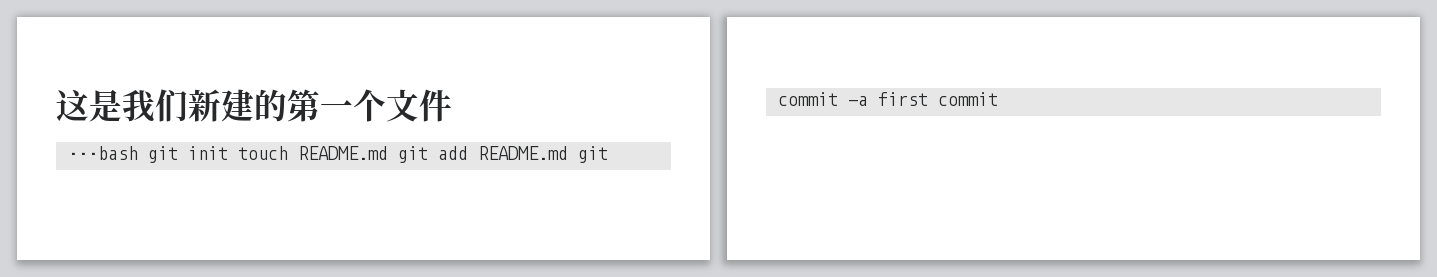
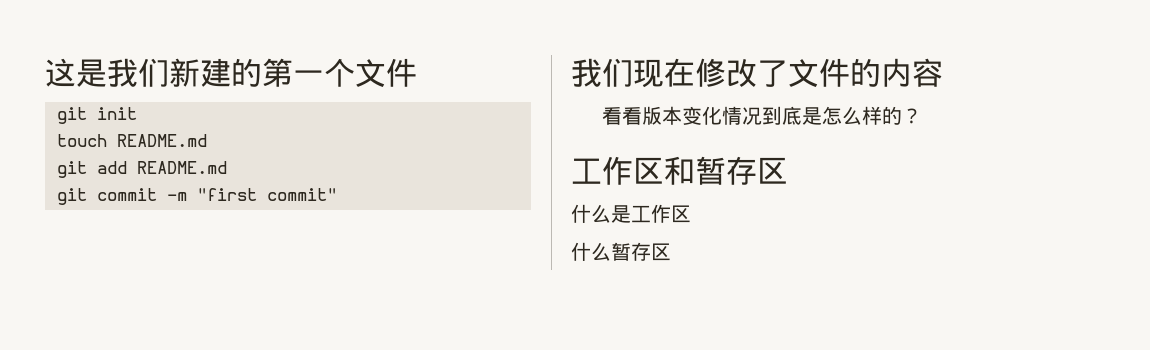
- ···bash git init touch README.md git add README.md git commit -a first commit
+ git init
+ touch README.md
+ git add README.md
+ git commit -m "first commit"
+ 我们现在修改了文件的内容
+ 看看版本变化情况到底是怎么样的？
+ 工作区和暂存区
+ 什么是工作区
+ 什么暂存区

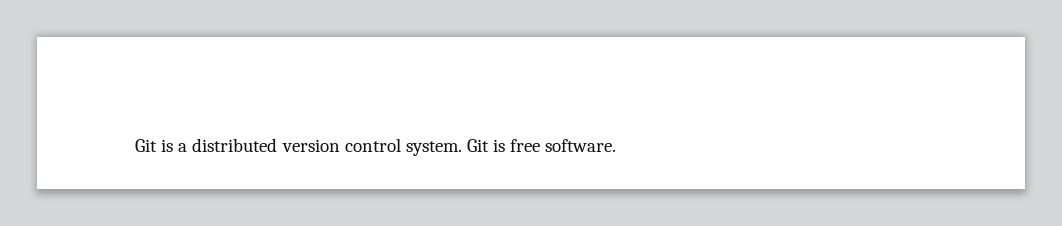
- 这是我们新建的第一个文件
- git init
- touch README.md
- git add README.md
- git commit -m "first commit"
- 我们现在修改了文件的内容
- 看看版本变化情况到底是怎么样的？
- 工作区和暂存区
- 什么是工作区
- 什么暂存区
+ Git is a distributed version control system. Git is free software.

